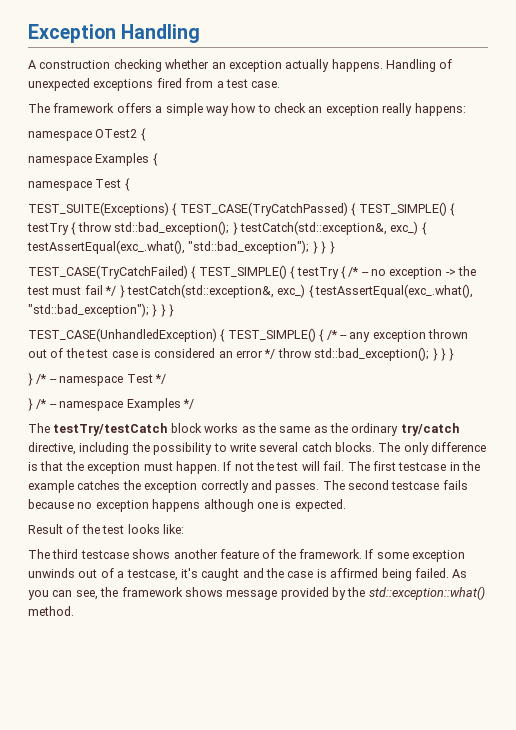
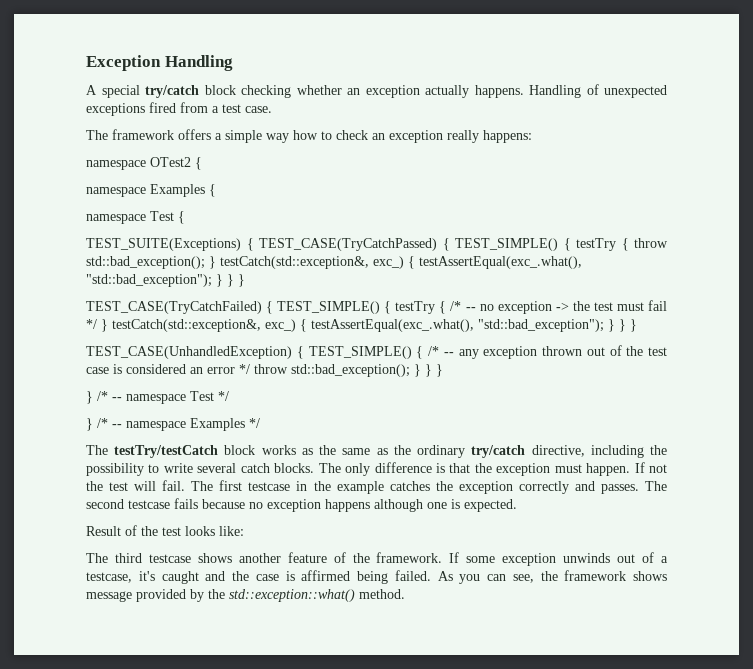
- A construction checking whether an exception actually happens.
+ A special try/catch block checking whether an exception actually happens.

